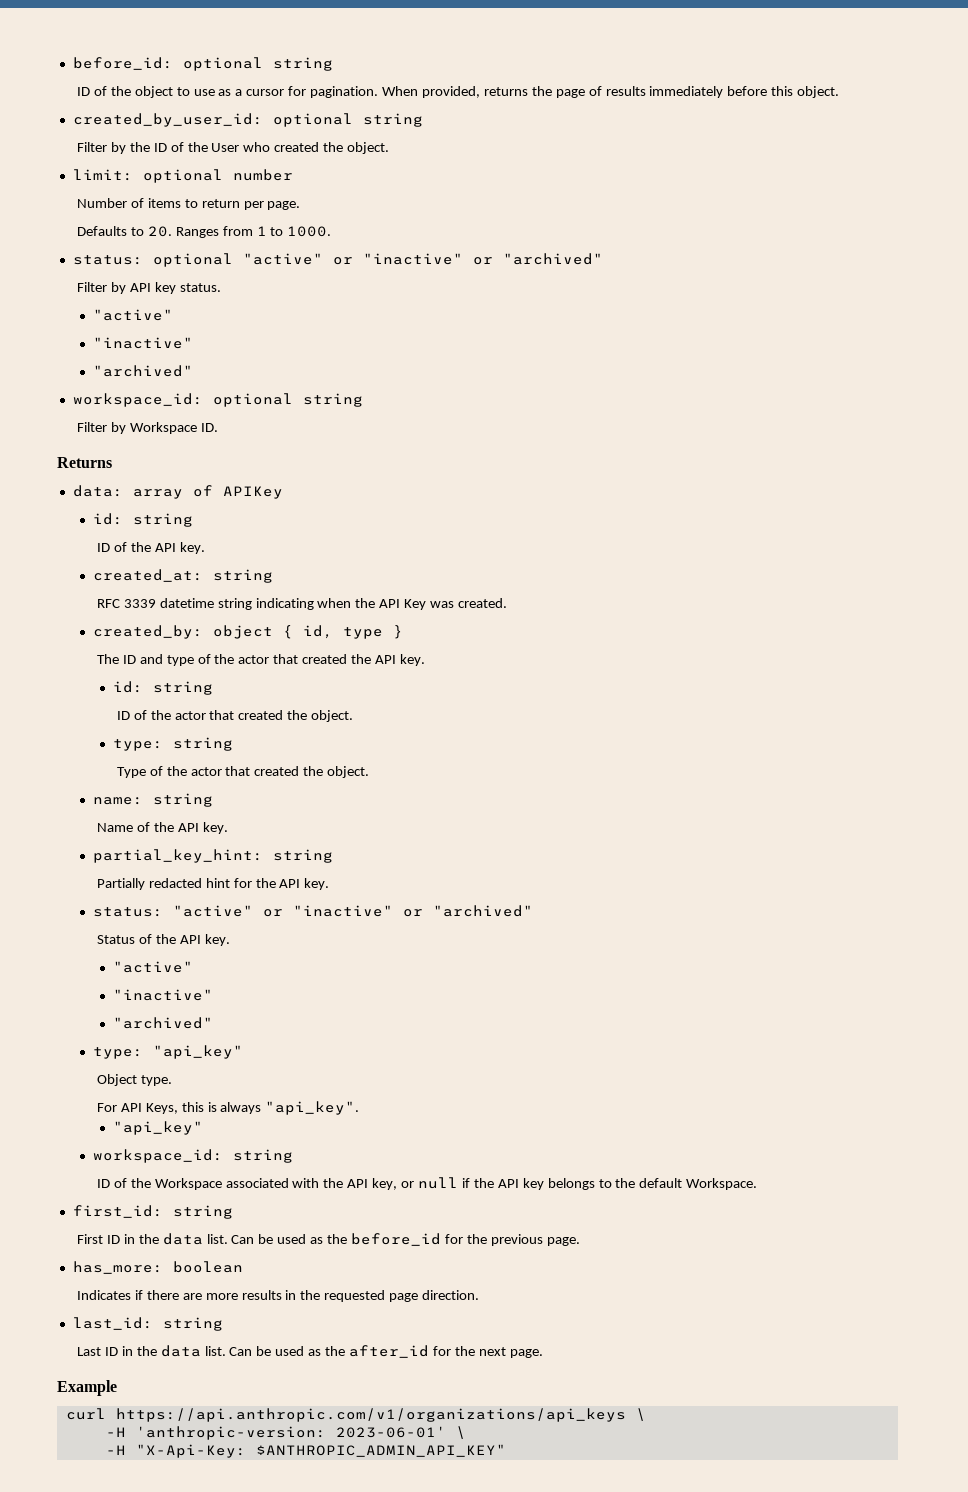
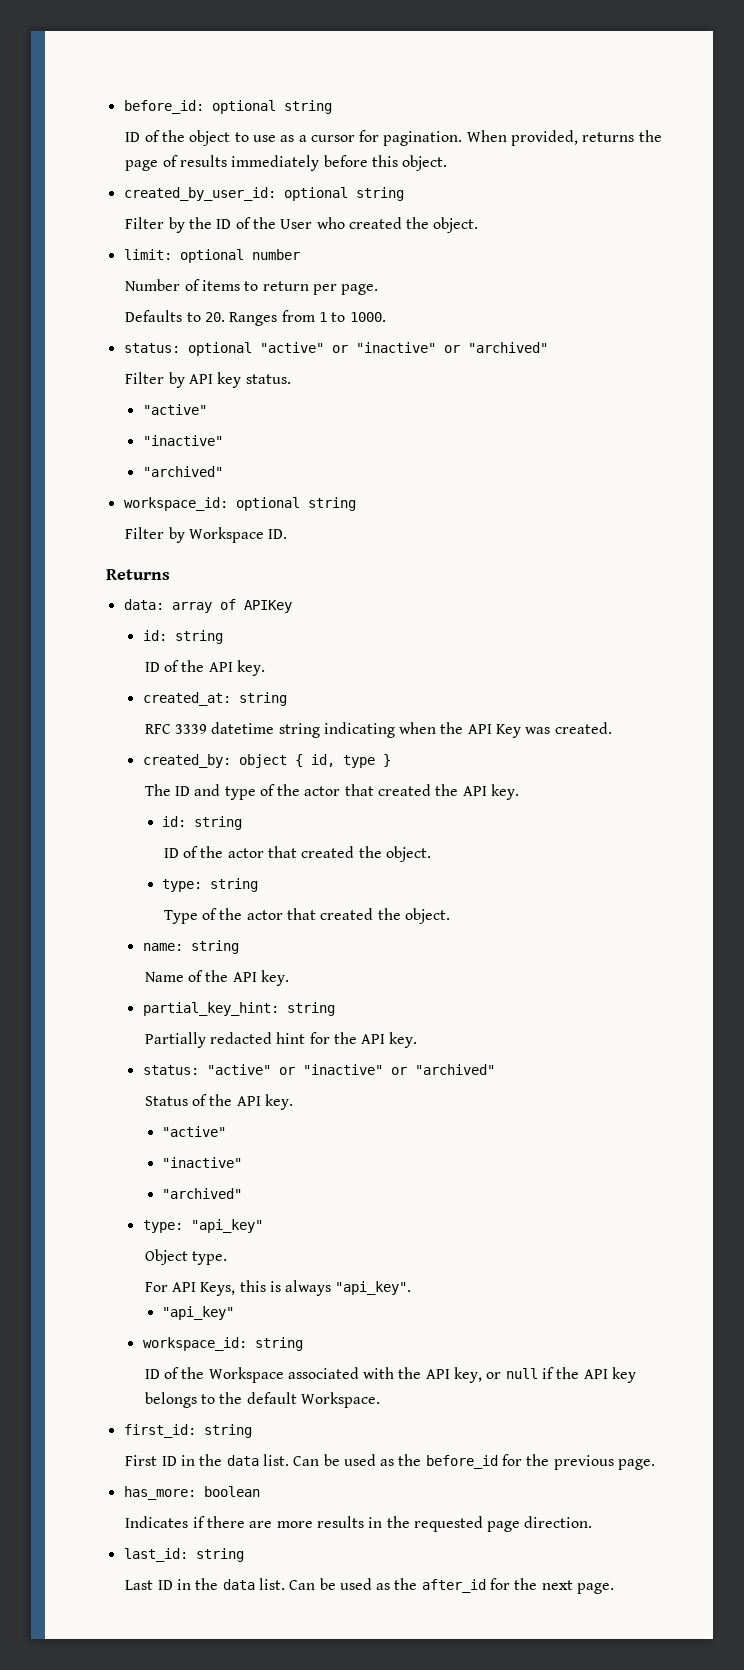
- Example
- curl https://api.anthropic.com/v1/organizations/api_keys \
- -H 'anthropic-version: 2023-06-01' \
- -H "X-Api-Key: $ANTHROPIC_ADMIN_API_KEY"

